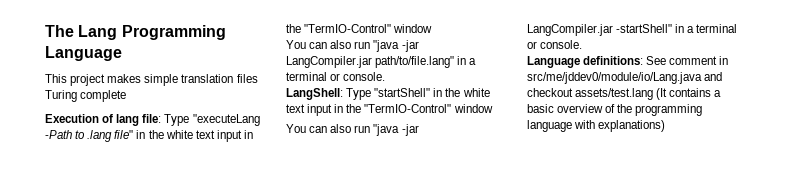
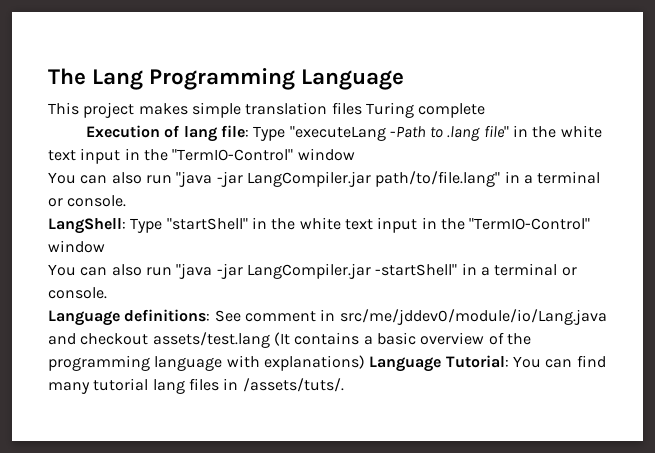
- Language definitions: See comment in src/me/jddev0/module/io/Lang.java and checkout assets/test.lang (It contains a basic overview of the programming language with explanations)
+ Language definitions: See comment in src/me/jddev0/module/io/Lang.java and checkout assets/test.lang (It contains a basic overview of the programming language with explanations) Language Tutorial: You can find many tutorial lang files in /assets/tuts/.

